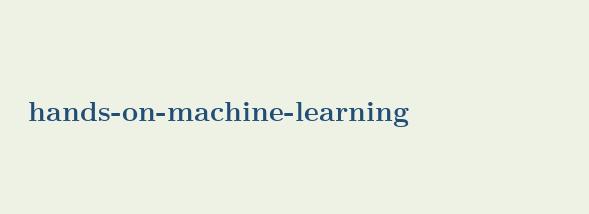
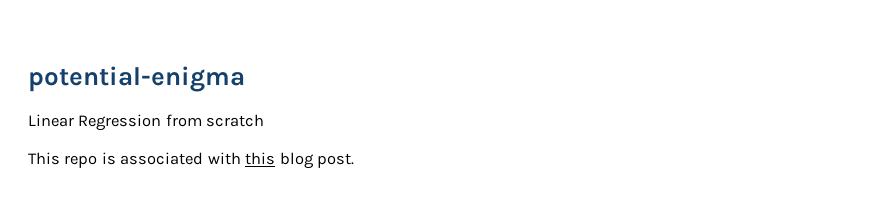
- hands-on-machine-learning
+ potential-enigma
+ Linear Regression from scratch
+ This repo is associated with this blog post.

